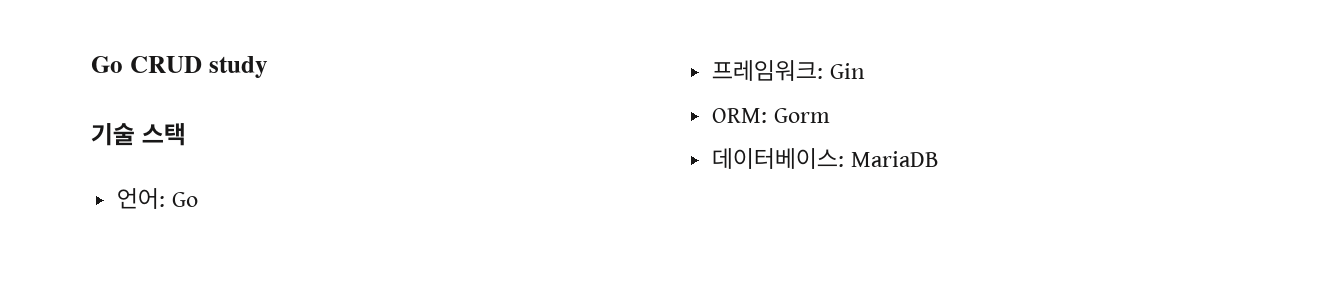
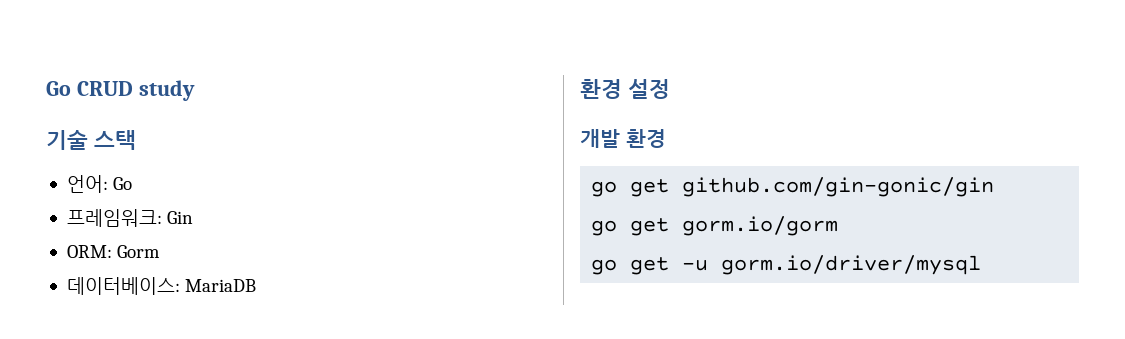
+ 환경 설정
+ 개발 환경
+ go get github.com/gin-gonic/gin
+ go get gorm.io/gorm
+ go get -u gorm.io/driver/mysql

